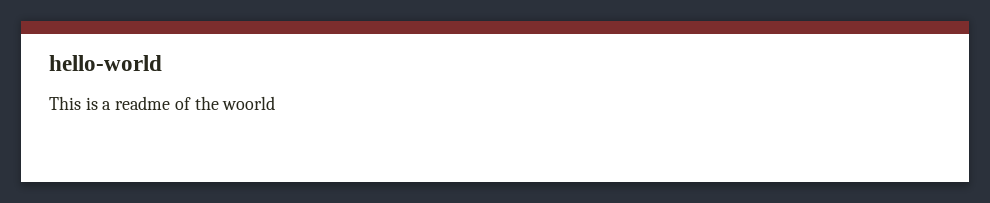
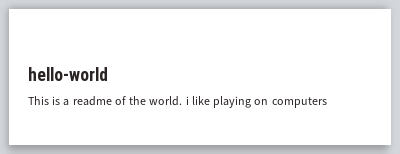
- This is a readme of the woorld
+ This is a readme of the world. i like playing on computers

